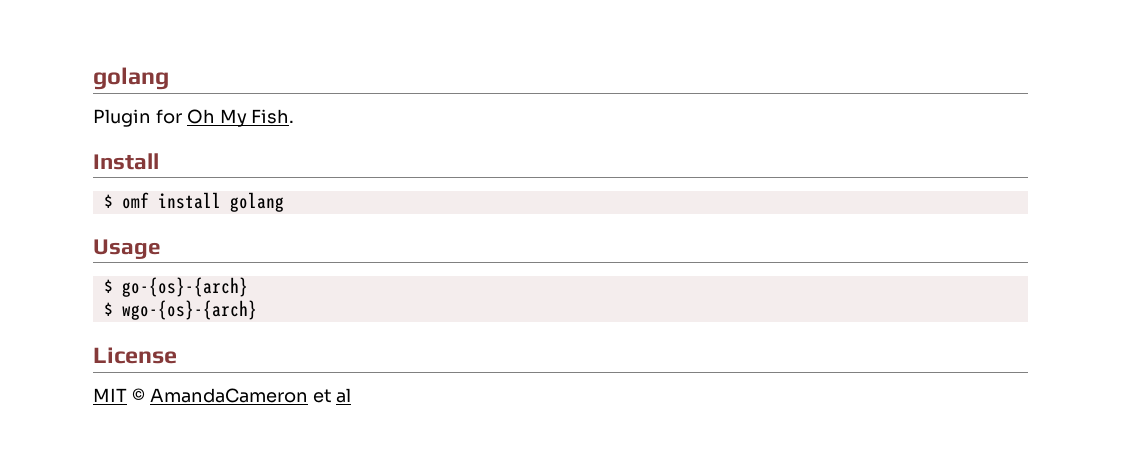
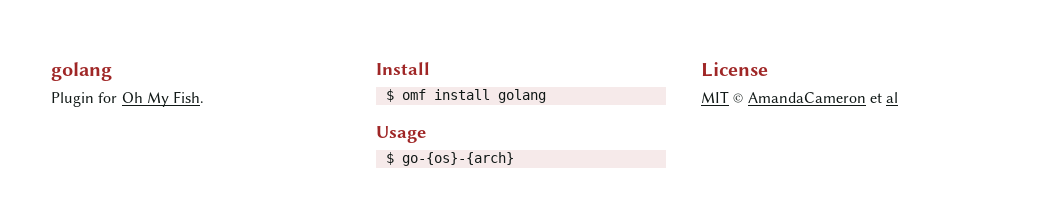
- $ wgo-{os}-{arch}

